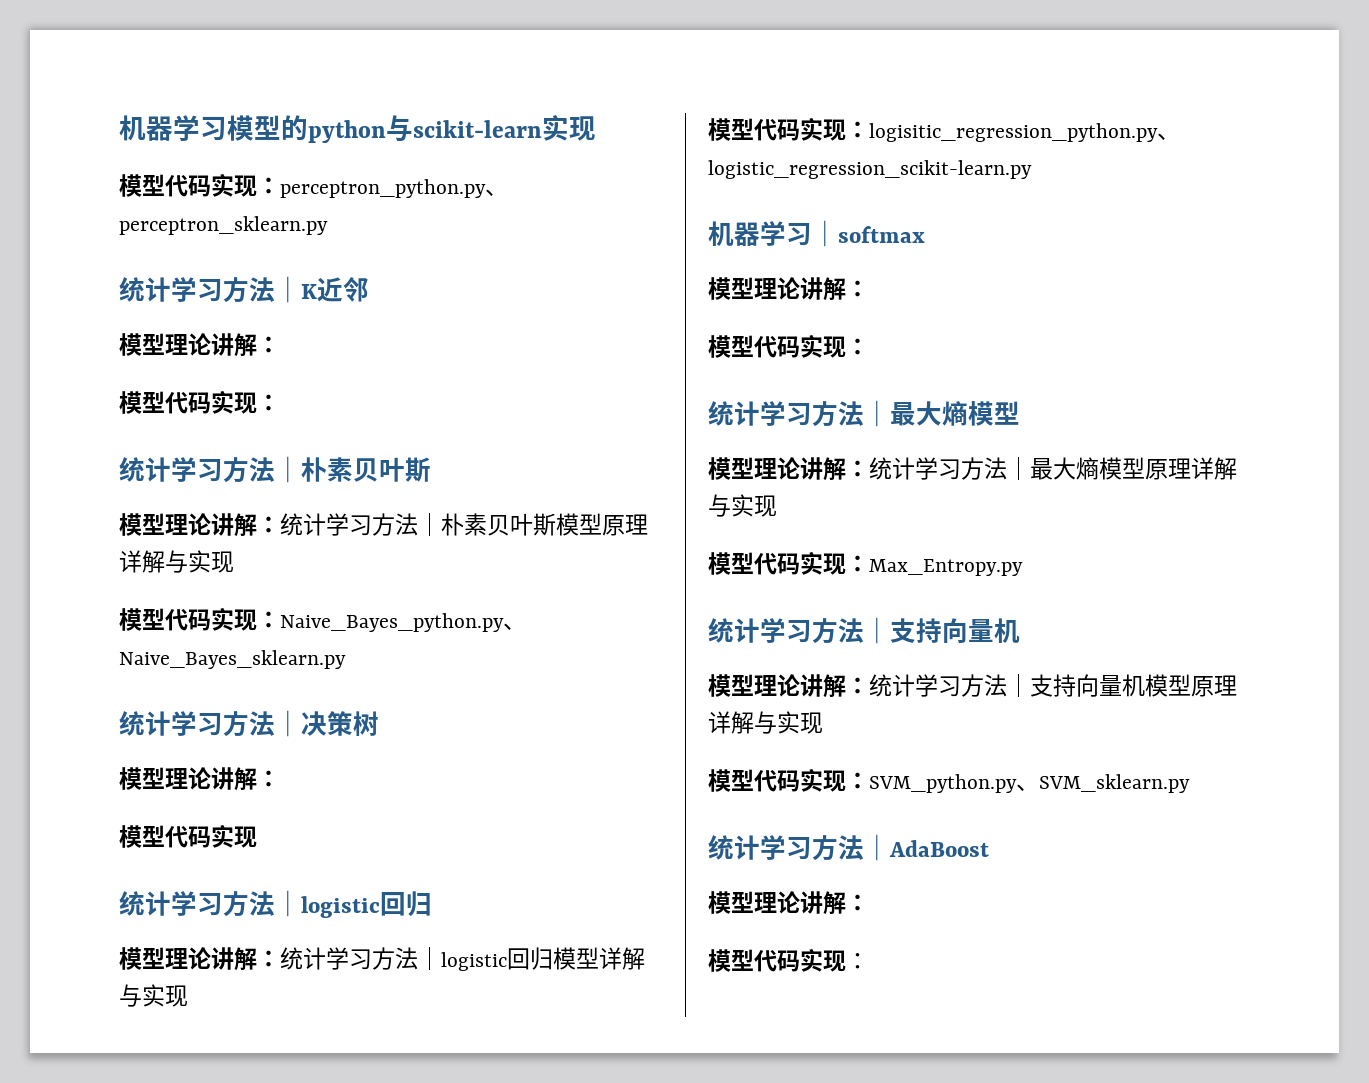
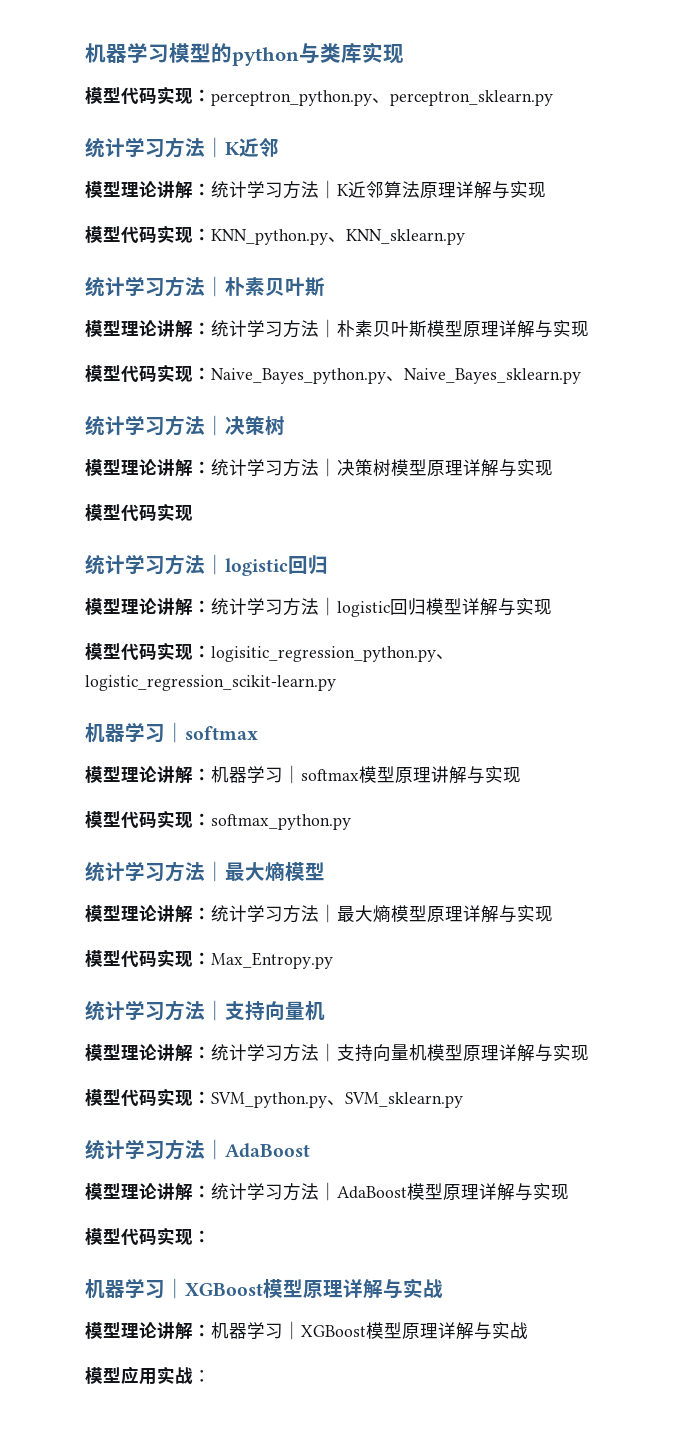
- 机器学习模型的python与scikit-learn实现
+ 机器学习模型的python与类库实现
  模型代码实现：perceptron_python.py、perceptron_sklearn.py
  统计学习方法｜K近邻
- 模型理论讲解：
- 模型代码实现：
+ 模型理论讲解：统计学习方法｜K近邻算法原理详解与实现
+ 模型代码实现：KNN_python.py、KNN_sklearn.py
  模型代码实现：Naive_Bayes_python.py、Naive_Bayes_sklearn.py
  统计学习方法｜决策树
- 模型理论讲解：
+ 模型理论讲解：统计学习方法｜决策树模型原理详解与实现
  模型代码实现：logisitic_regression_python.py、logistic_regression_scikit-learn.py
  机器学习｜softmax
- 模型理论讲解：
- 模型代码实现：
+ 模型理论讲解：机器学习｜softmax模型原理讲解与实现
+ 模型代码实现：softmax_python.py
  模型代码实现：SVM_python.py、SVM_sklearn.py
  统计学习方法｜AdaBoost
- 模型理论讲解：
+ 模型理论讲解：统计学习方法｜AdaBoost模型原理详解与实现
  模型代码实现：
+ 机器学习｜XGBoost模型原理详解与实战
+ 模型理论讲解：机器学习｜XGBoost模型原理详解与实战
+ 模型应用实战：

